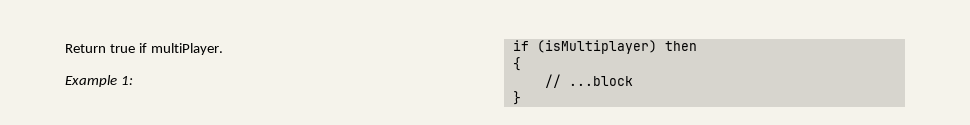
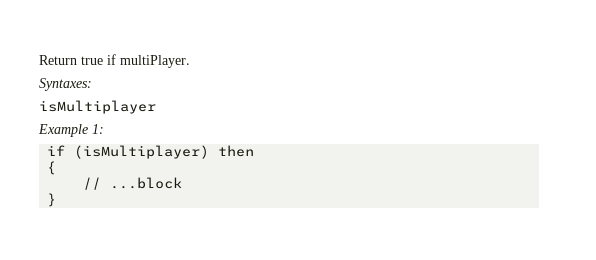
+ Syntaxes:
+ isMultiplayer

